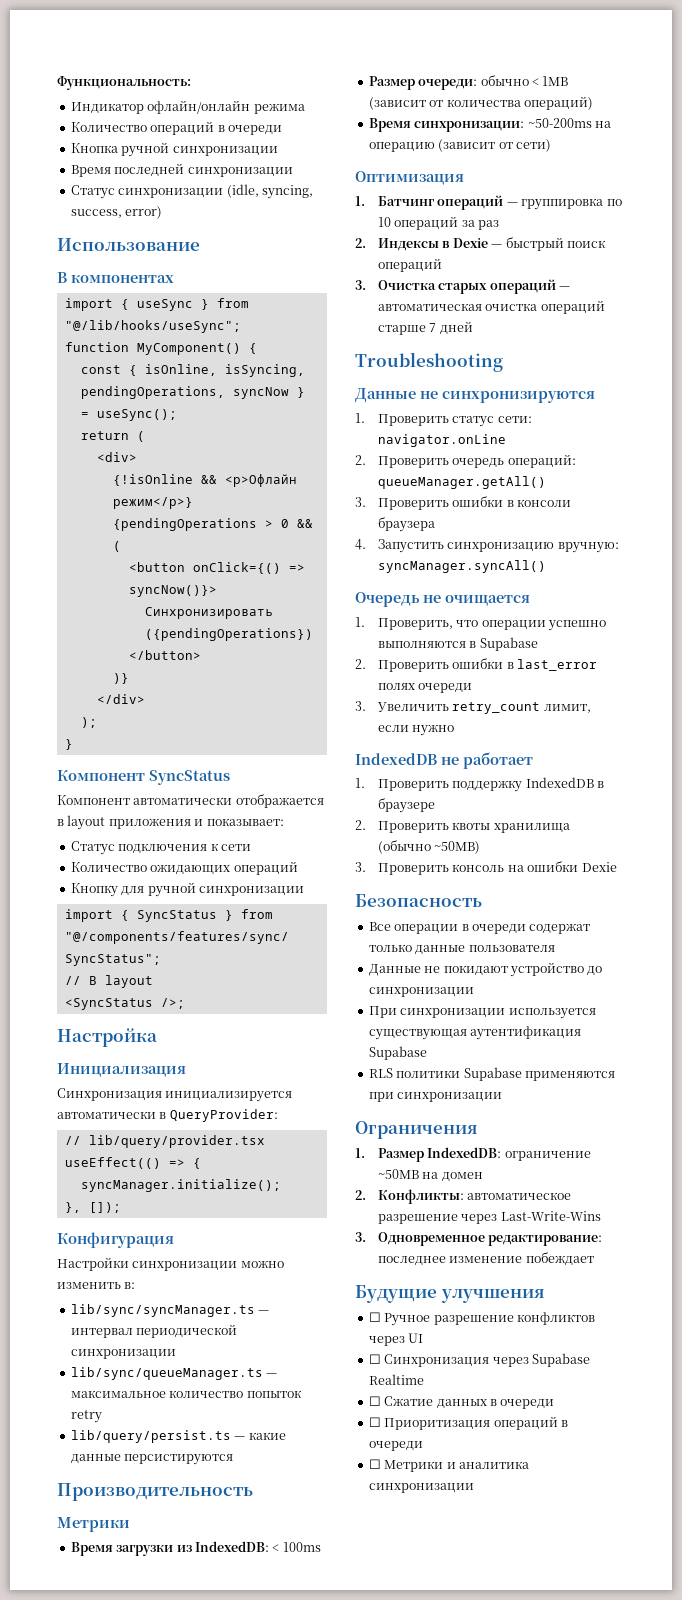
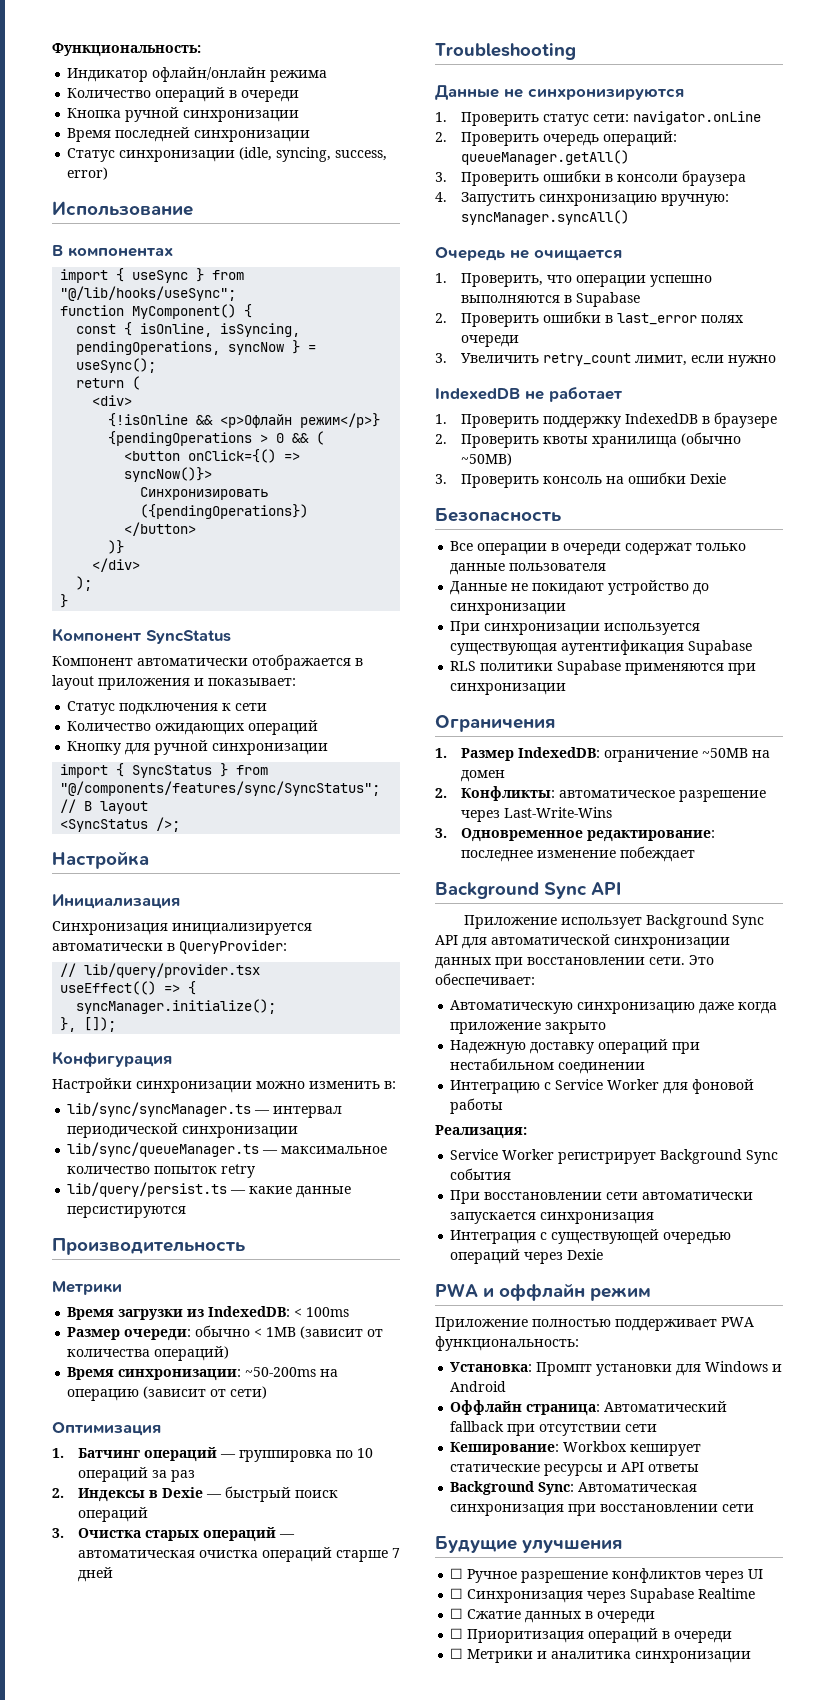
  3. Одновременное редактирование: последнее изменение побеждает
+ Background Sync API
+ Приложение использует Background Sync API для автоматической синхронизации данных при восстановлении сети. Это обеспечивает:
+ Автоматическую синхронизацию даже когда приложение закрыто
+ Надежную доставку операций при нестабильном соединении
+ Интеграцию с Service Worker для фоновой работы
+ Реализация:
+ Service Worker регистрирует Background Sync события
+ При восстановлении сети автоматически запускается синхронизация
+ Интеграция с существующей очередью операций через Dexie
+ PWA и оффлайн режим
+ Приложение полностью поддерживает PWA функциональность:
+ Установка: Промпт установки для Windows и Android
+ Оффлайн страница: Автоматический fallback при отсутствии сети
+ Кеширование: Workbox кеширует статические ресурсы и API ответы
+ Background Sync: Автоматическая синхронизация при восстановлении сети

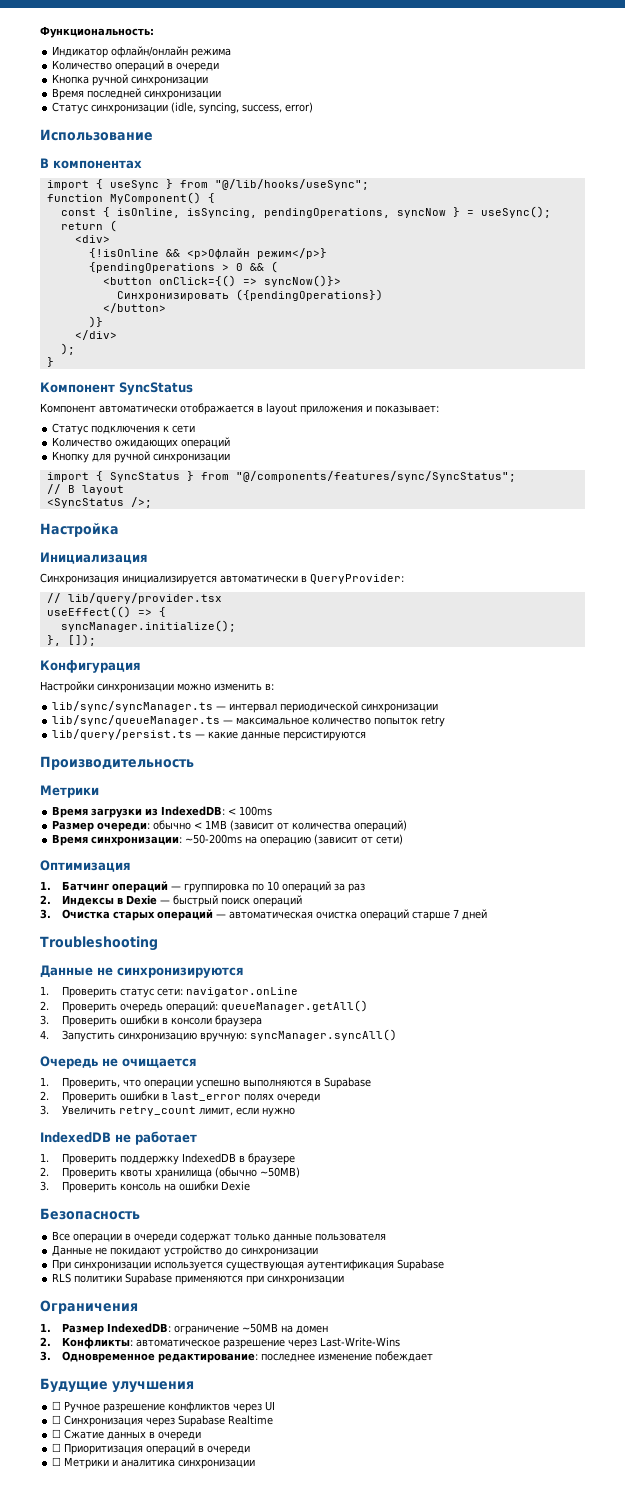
  3. Одновременное редактирование: последнее изменение побеждает
- Background Sync API
- Приложение использует Background Sync API для автоматической синхронизации данных при восстановлении сети. Это обеспечивает:
- Автоматическую синхронизацию даже когда приложение закрыто
- Надежную доставку операций при нестабильном соединении
- Интеграцию с Service Worker для фоновой работы
- Реализация:
- Service Worker регистрирует Background Sync события
- При восстановлении сети автоматически запускается синхронизация
- Интеграция с существующей очередью операций через Dexie
- PWA и оффлайн режим
- Приложение полностью поддерживает PWA функциональность:
- Установка: Промпт установки для Windows и Android
- Оффлайн страница: Автоматический fallback при отсутствии сети
- Кеширование: Workbox кеширует статические ресурсы и API ответы
- Background Sync: Автоматическая синхронизация при восстановлении сети

